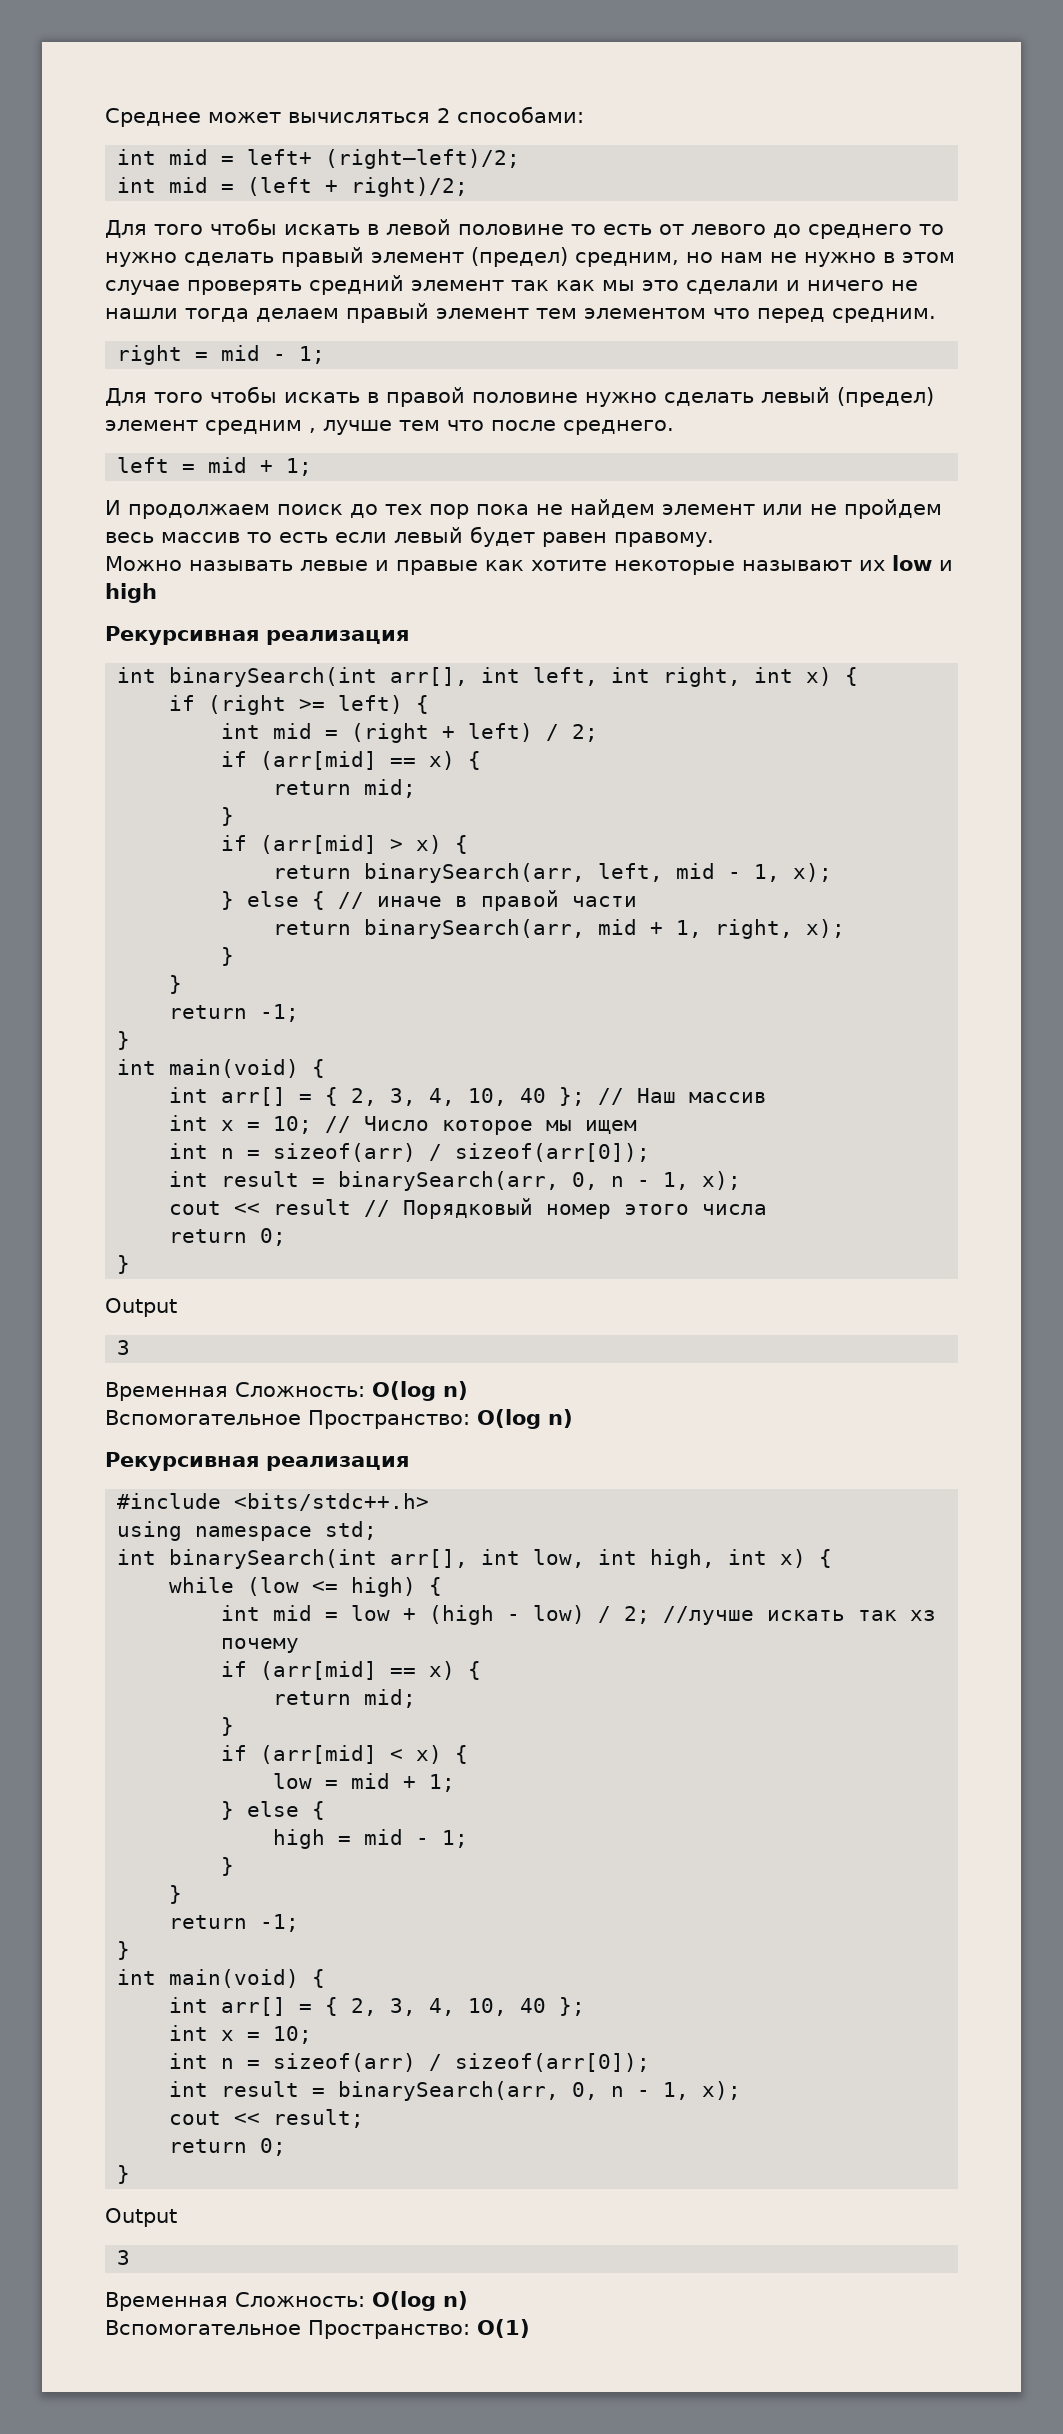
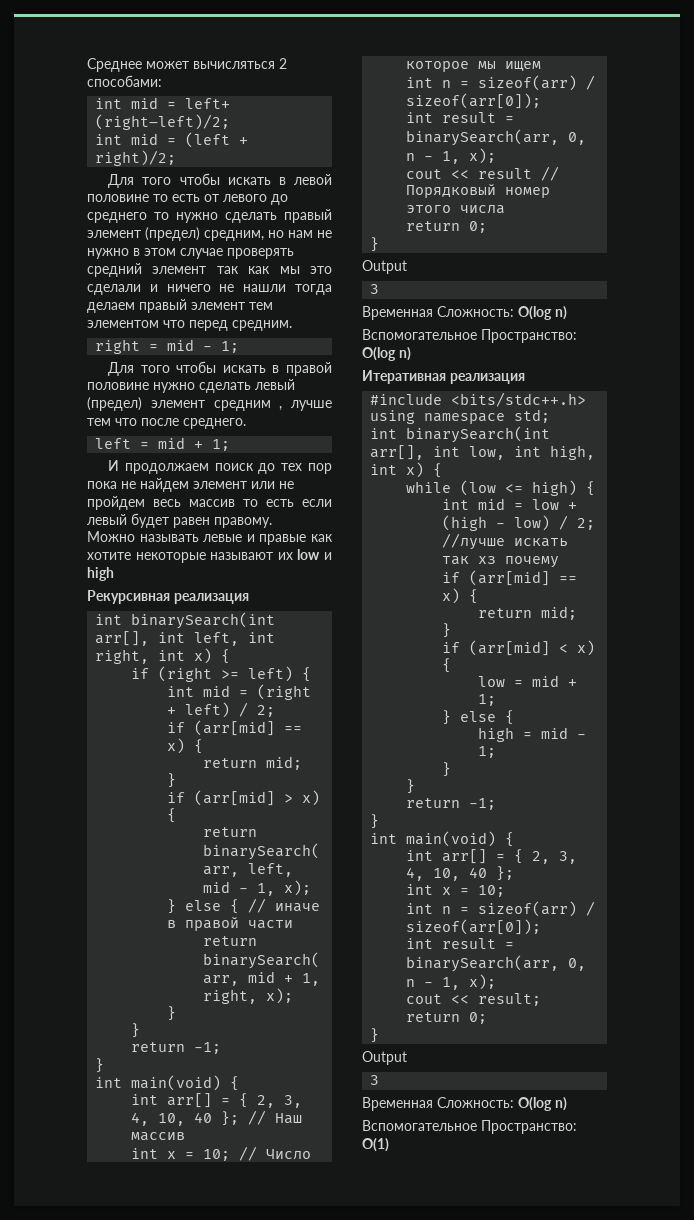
  Вспомогательное Пространство: O(log n)
- Рекурсивная реализация
+ Итеративная реализация

